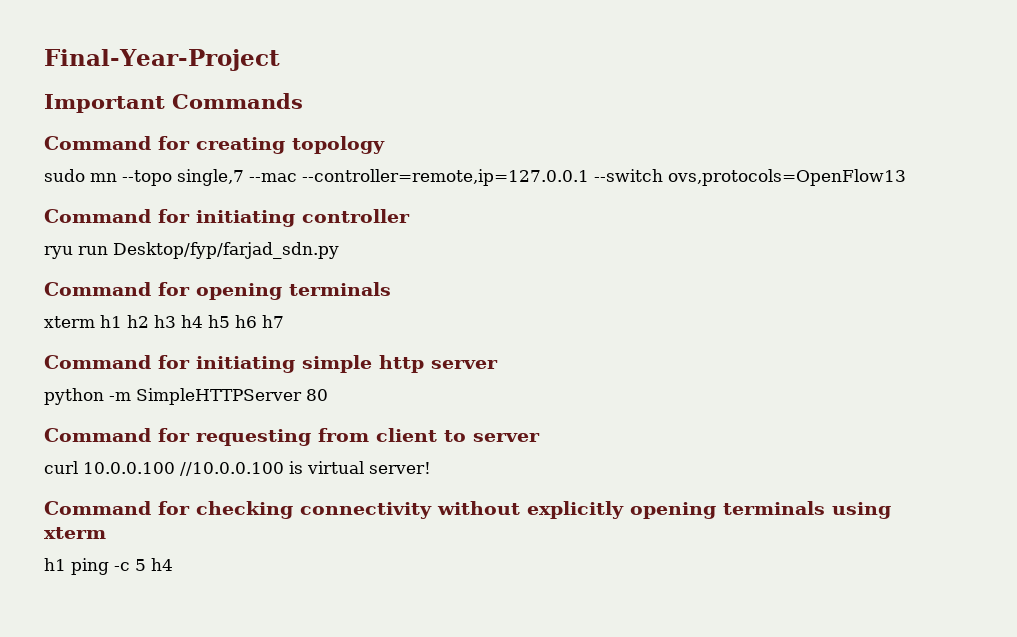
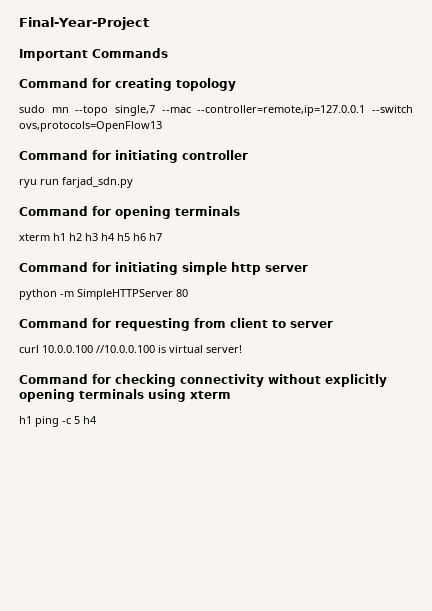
- ryu run Desktop/fyp/farjad_sdn.py
+ ryu run farjad_sdn.py

